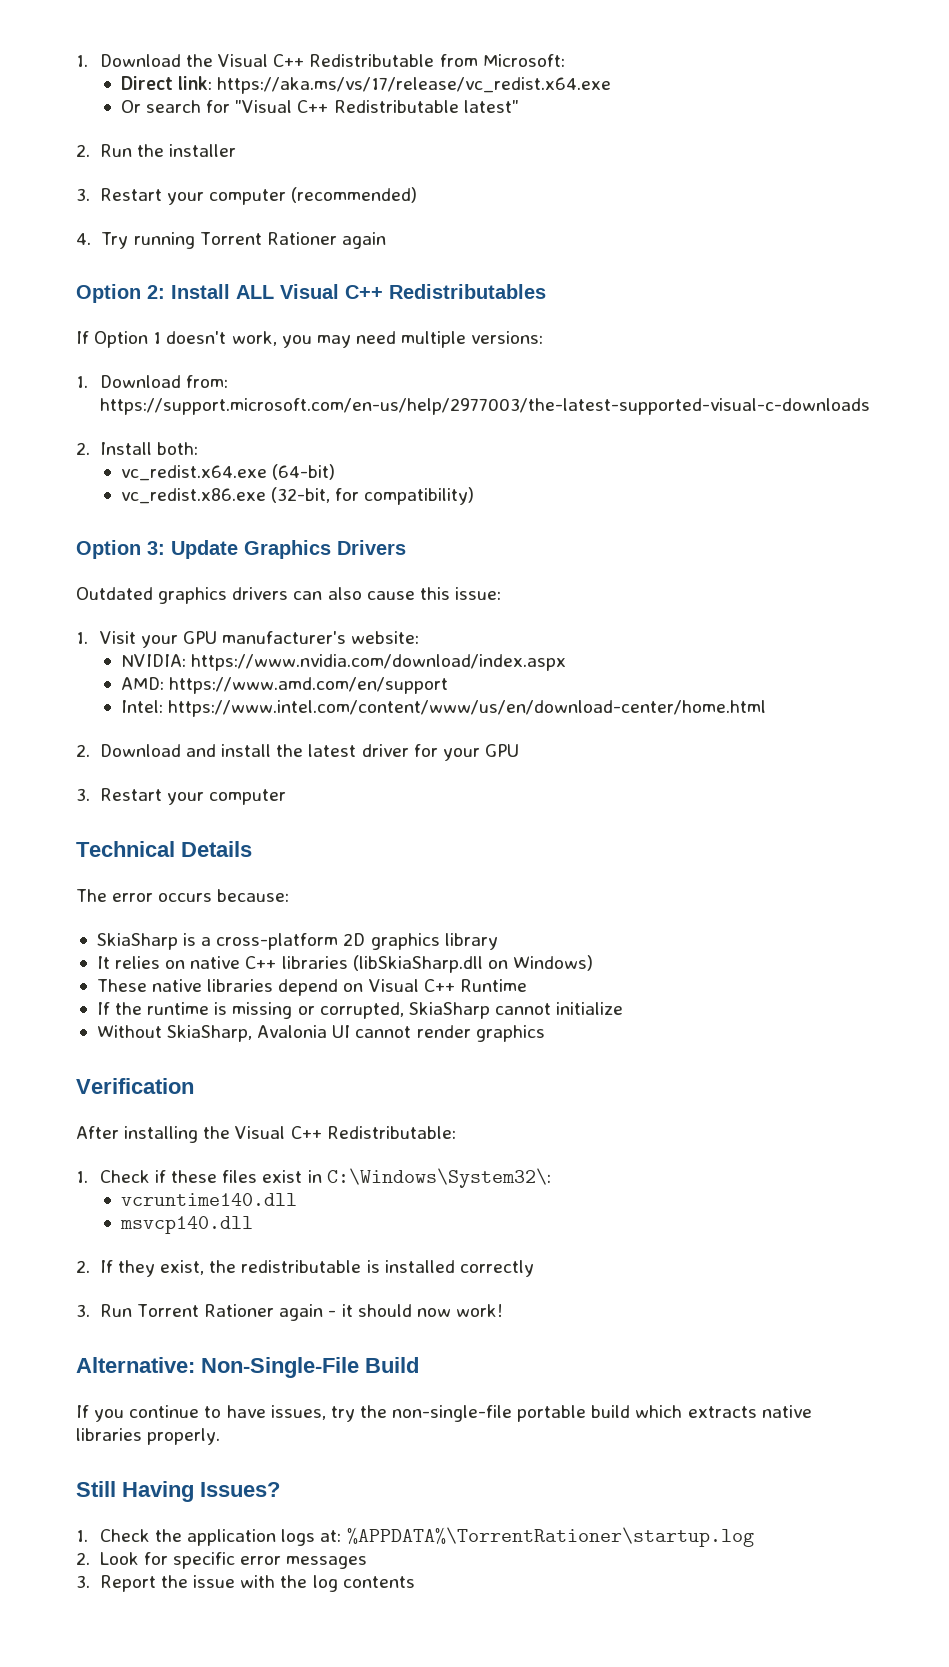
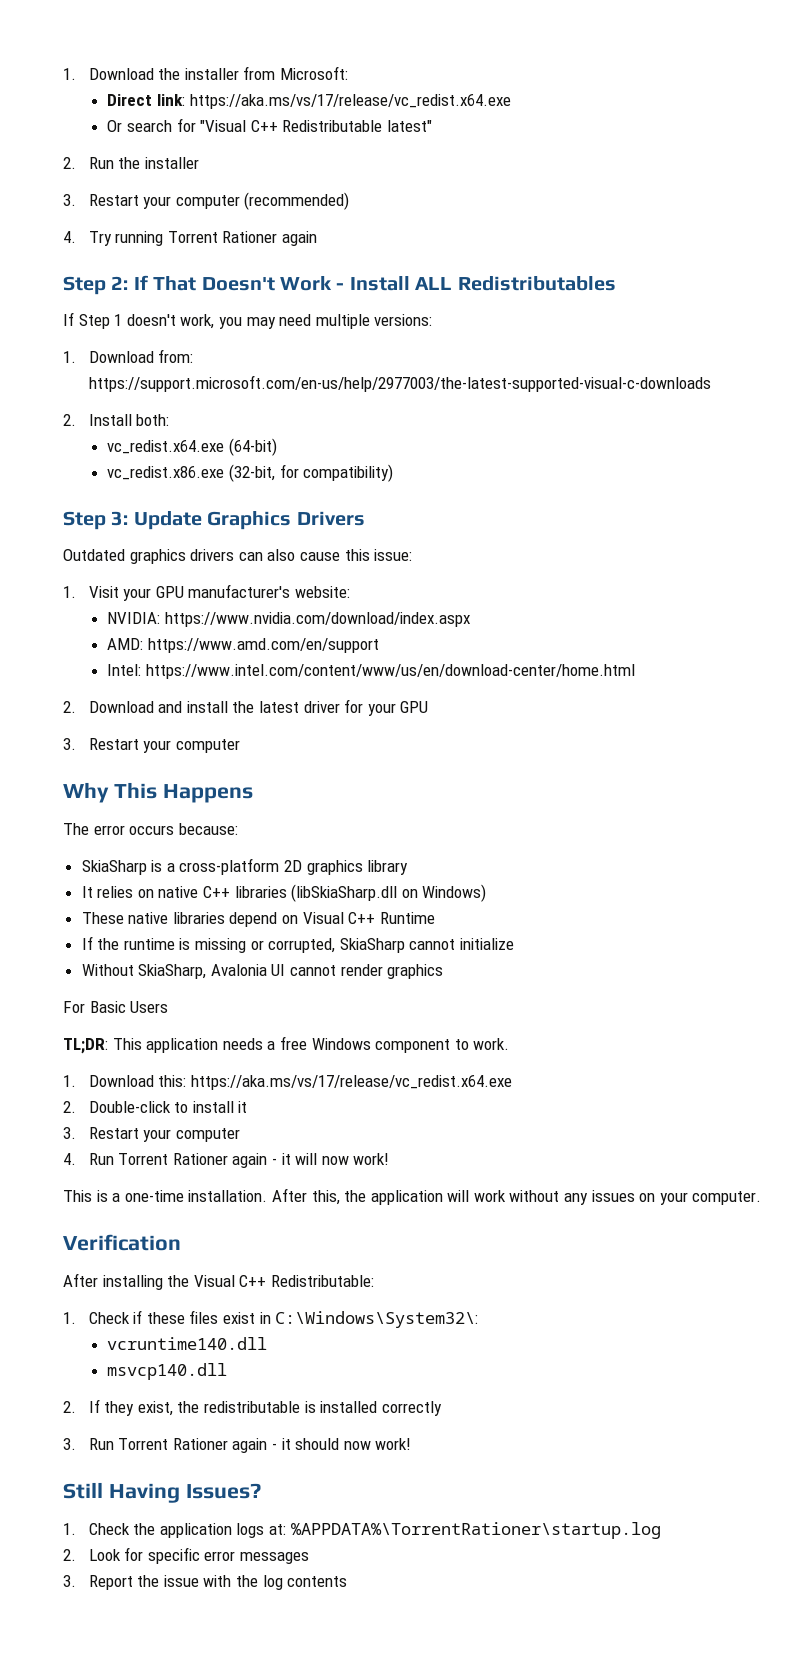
- 1. Download the Visual C++ Redistributable from Microsoft:
+ 1. Download the installer from Microsoft:
- Option 2: Install ALL Visual C++ Redistributables
+ Step 2: If That Doesn't Work - Install ALL Redistributables
- If Option 1 doesn't work, you may need multiple versions:
+ If Step 1 doesn't work, you may need multiple versions:
- Option 3: Update Graphics Drivers
+ Step 3: Update Graphics Drivers
- Technical Details
+ Why This Happens
+ For Basic Users
+ TL;DR: This application needs a free Windows component to work.
+ 1. Download this: https://aka.ms/vs/17/release/vc_redist.x64.exe
+ 2. Double-click to install it
+ 3. Restart your computer
+ 4. Run Torrent Rationer again - it will now work!
+ This is a one-time installation. After this, the application will work without any issues on your computer.
- Alternative: Non-Single-File Build
- If you continue to have issues, try the non-single-file portable build which extracts native libraries properly.

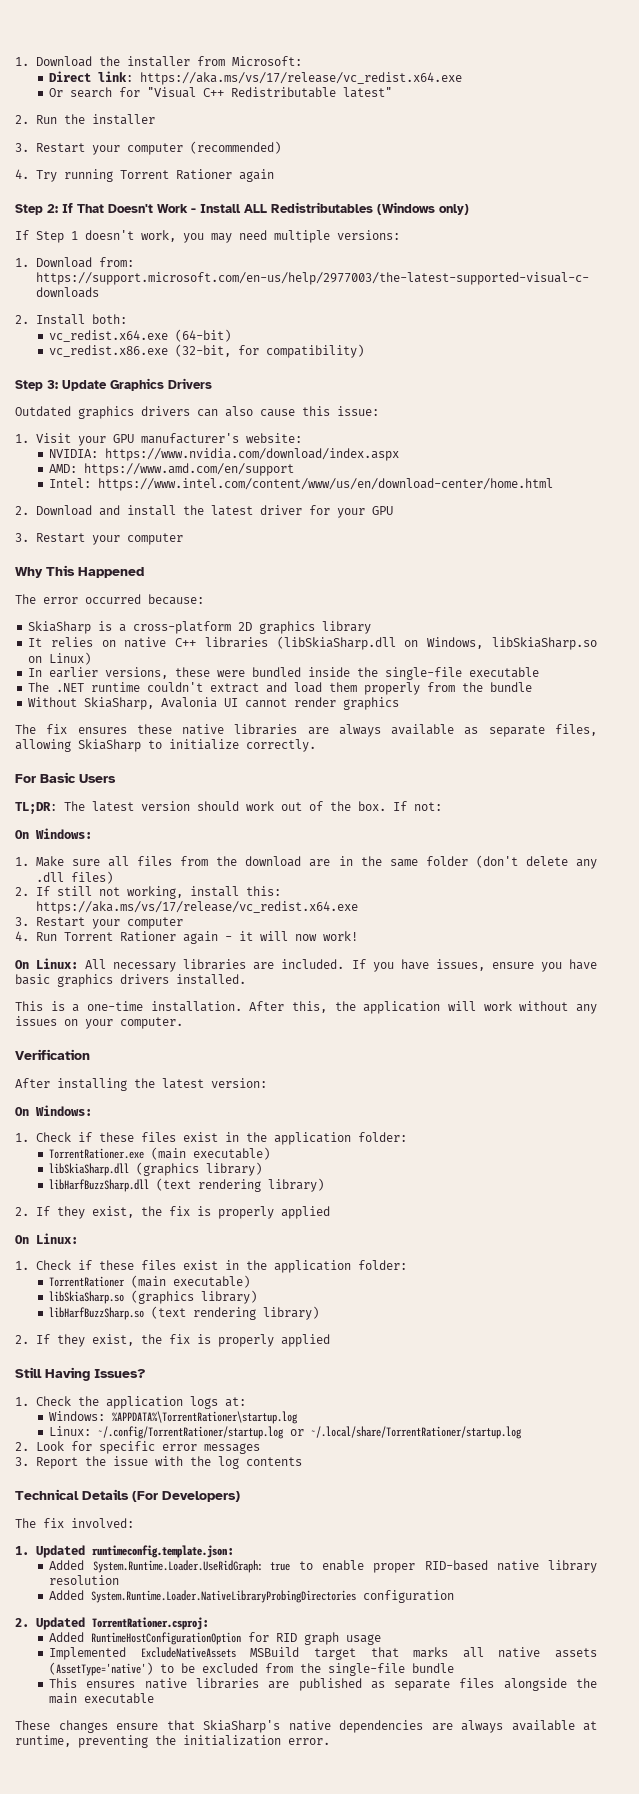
- Step 2: If That Doesn't Work - Install ALL Redistributables
+ Step 2: If That Doesn't Work - Install ALL Redistributables (Windows only)
- Why This Happens
+ Why This Happened
- The error occurs because:
+ The error occurred because:
- It relies on native C++ libraries (libSkiaSharp.dll on Windows)
- These native libraries depend on Visual C++ Runtime
- If the runtime is missing or corrupted, SkiaSharp cannot initialize
+ It relies on native C++ libraries (libSkiaSharp.dll on Windows, libSkiaSharp.so on Linux)
+ In earlier versions, these were bundled inside the single-file executable
+ The .NET runtime couldn't extract and load them properly from the bundle
+ The fix ensures these native libraries are always available as separate files, allowing SkiaSharp to initialize correctly.
  For Basic Users
- TL;DR: This application needs a free Windows component to work.
- 1. Download this: https://aka.ms/vs/17/release/vc_redist.x64.exe
- 2. Double-click to install it
+ TL;DR: The latest version should work out of the box. If not:
+ On Windows:
+ 1. Make sure all files from the download are in the same folder (don't delete any .dll files)
+ 2. If still not working, install this: https://aka.ms/vs/17/release/vc_redist.x64.exe
+ On Linux: All necessary libraries are included. If you have issues, ensure you have basic graphics drivers installed.
- After installing the Visual C++ Redistributable:
- 1. Check if these files exist in C:\Windows\System32\:
- vcruntime140.dll
- msvcp140.dll
- 2. If they exist, the redistributable is installed correctly
- 3. Run Torrent Rationer again - it should now work!
+ After installing the latest version:
+ On Windows:
+ 1. Check if these files exist in the application folder:
+ TorrentRationer.exe (main executable)
+ libSkiaSharp.dll (graphics library)
+ libHarfBuzzSharp.dll (text rendering library)
+ 2. If they exist, the fix is properly applied
+ On Linux:
+ 1. Check if these files exist in the application folder:
+ TorrentRationer (main executable)
+ libSkiaSharp.so (graphics library)
+ libHarfBuzzSharp.so (text rendering library)
+ 2. If they exist, the fix is properly applied
- 1. Check the application logs at: %APPDATA%\TorrentRationer\startup.log
+ 1. Check the application logs at:
+ Windows: %APPDATA%\TorrentRationer\startup.log
+ Linux: ~/.config/TorrentRationer/startup.log or ~/.local/share/TorrentRationer/startup.log
+ Technical Details (For Developers)
+ The fix involved:
+ 1. Updated runtimeconfig.template.json:
+ Added System.Runtime.Loader.UseRidGraph: true to enable proper RID-based native library resolution
+ Added System.Runtime.Loader.NativeLibraryProbingDirectories configuration
+ 2. Updated TorrentRationer.csproj:
+ Added RuntimeHostConfigurationOption for RID graph usage
+ Implemented ExcludeNativeAssets MSBuild target that marks all native assets (AssetType='native') to be excluded from the single-file bundle
+ This ensures native libraries are published as separate files alongside the main executable
+ These changes ensure that SkiaSharp's native dependencies are always available at runtime, preventing the initialization error.

